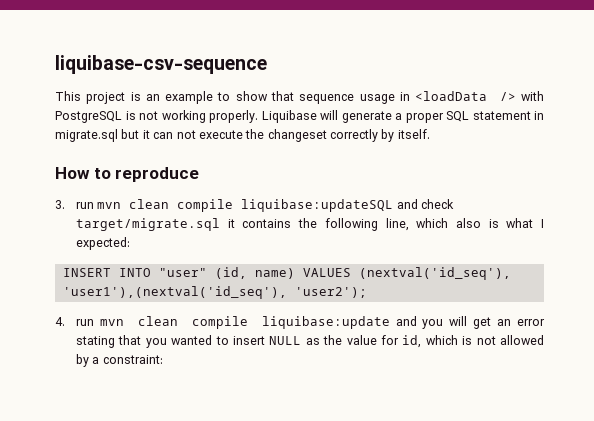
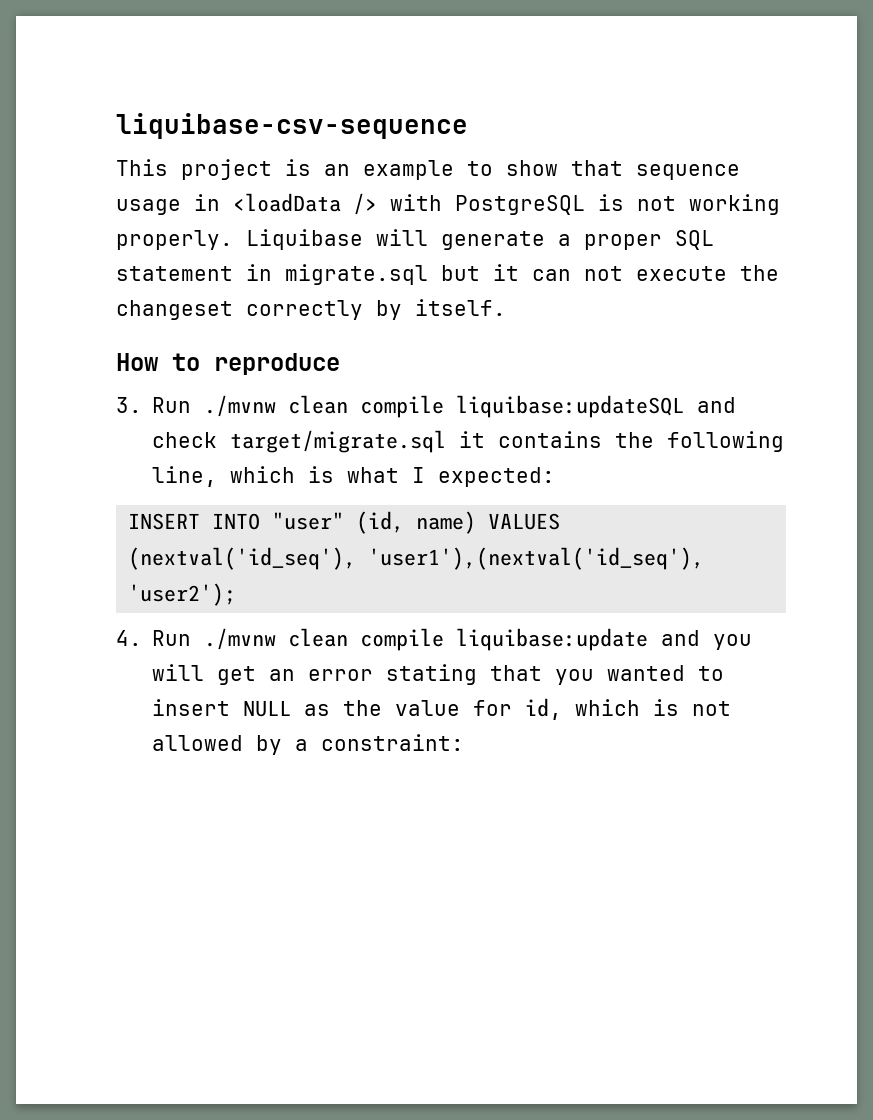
- 3. run mvn clean compile liquibase:updateSQL and check target/migrate.sql it contains the following line, which also is what I expected:
+ 3. Run ./mvnw clean compile liquibase:updateSQL and check target/migrate.sql it contains the following line, which is what I expected:
- 4. run mvn clean compile liquibase:update and you will get an error stating that you wanted to insert NULL as the value for id, which is not allowed by a constraint:
+ 4. Run ./mvnw clean compile liquibase:update and you will get an error stating that you wanted to insert NULL as the value for id, which is not allowed by a constraint:

